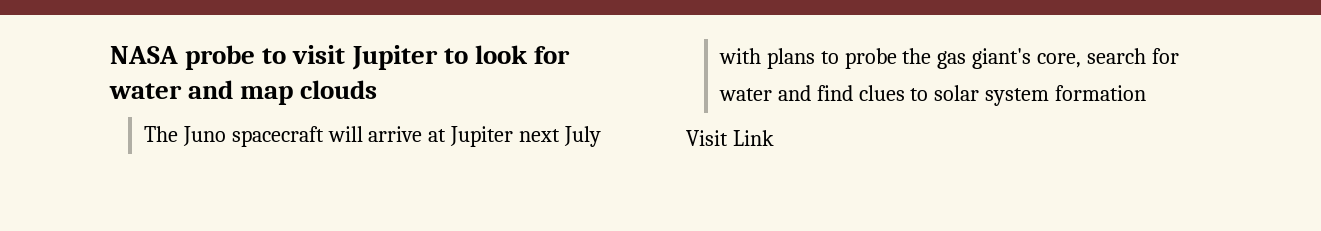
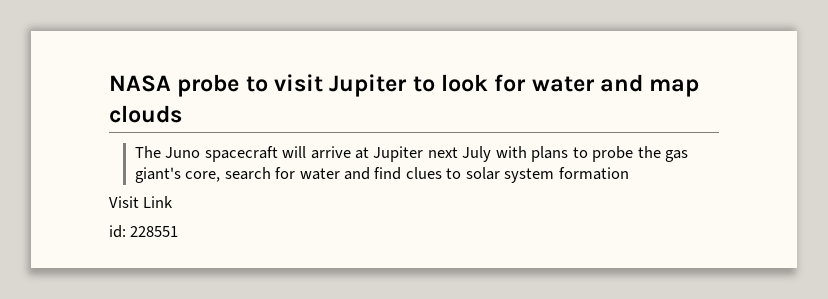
+ id: 228551

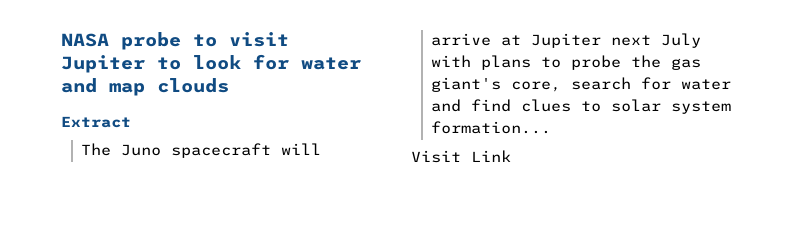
+ Extract
- The Juno spacecraft will arrive at Jupiter next July with plans to probe the gas giant's core, search for water and find clues to solar system formation
+ The Juno spacecraft will arrive at Jupiter next July with plans to probe the gas giant's core, search for water and find clues to solar system formation...
- id: 228551

